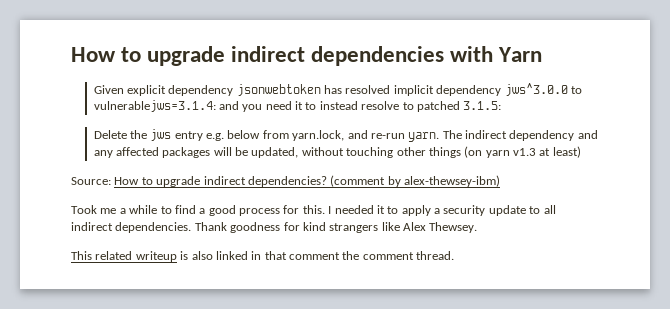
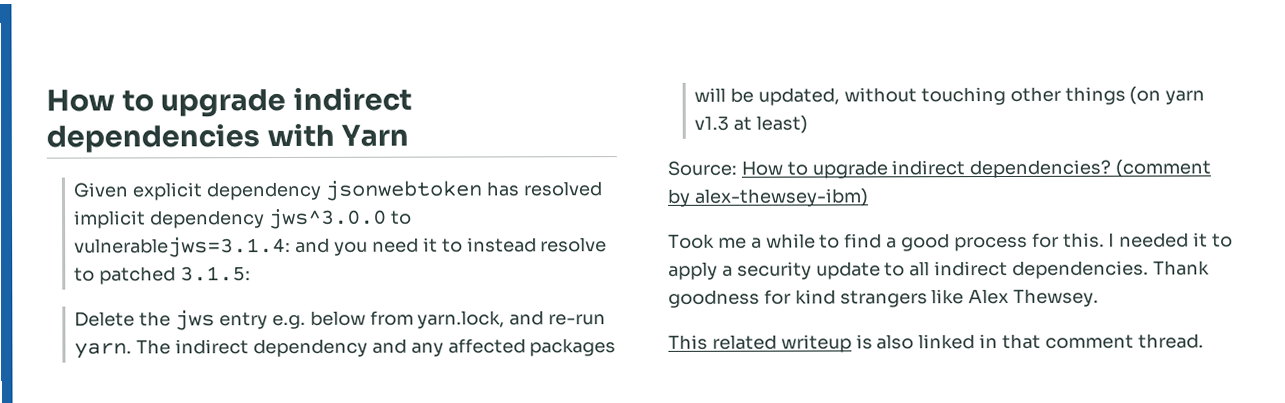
- This related writeup is also linked in that comment the comment thread.
+ This related writeup is also linked in that comment thread.

